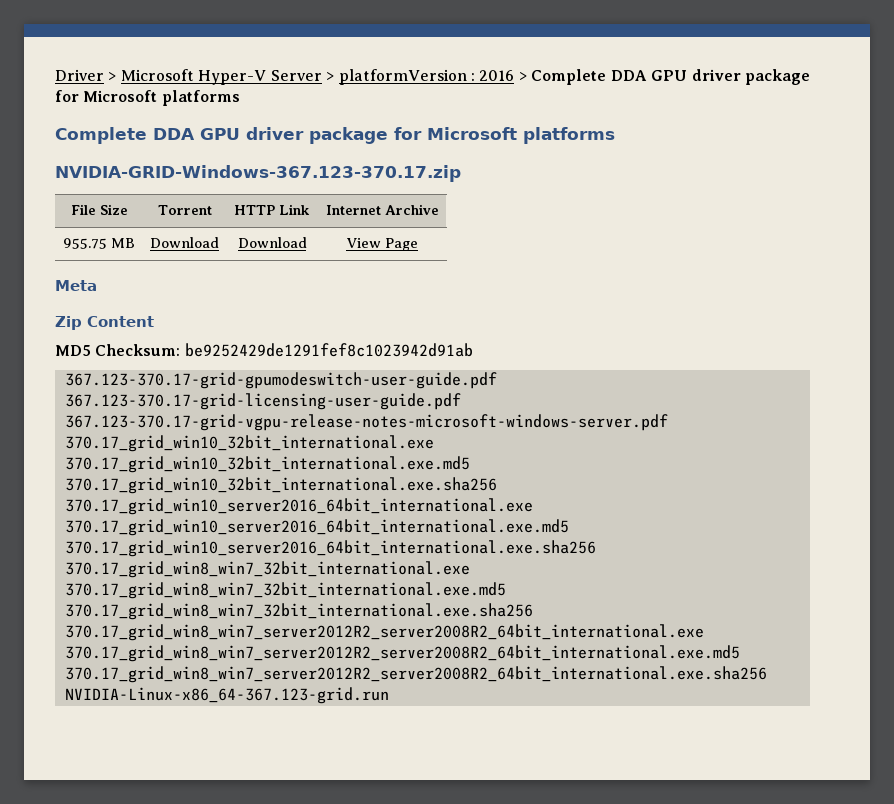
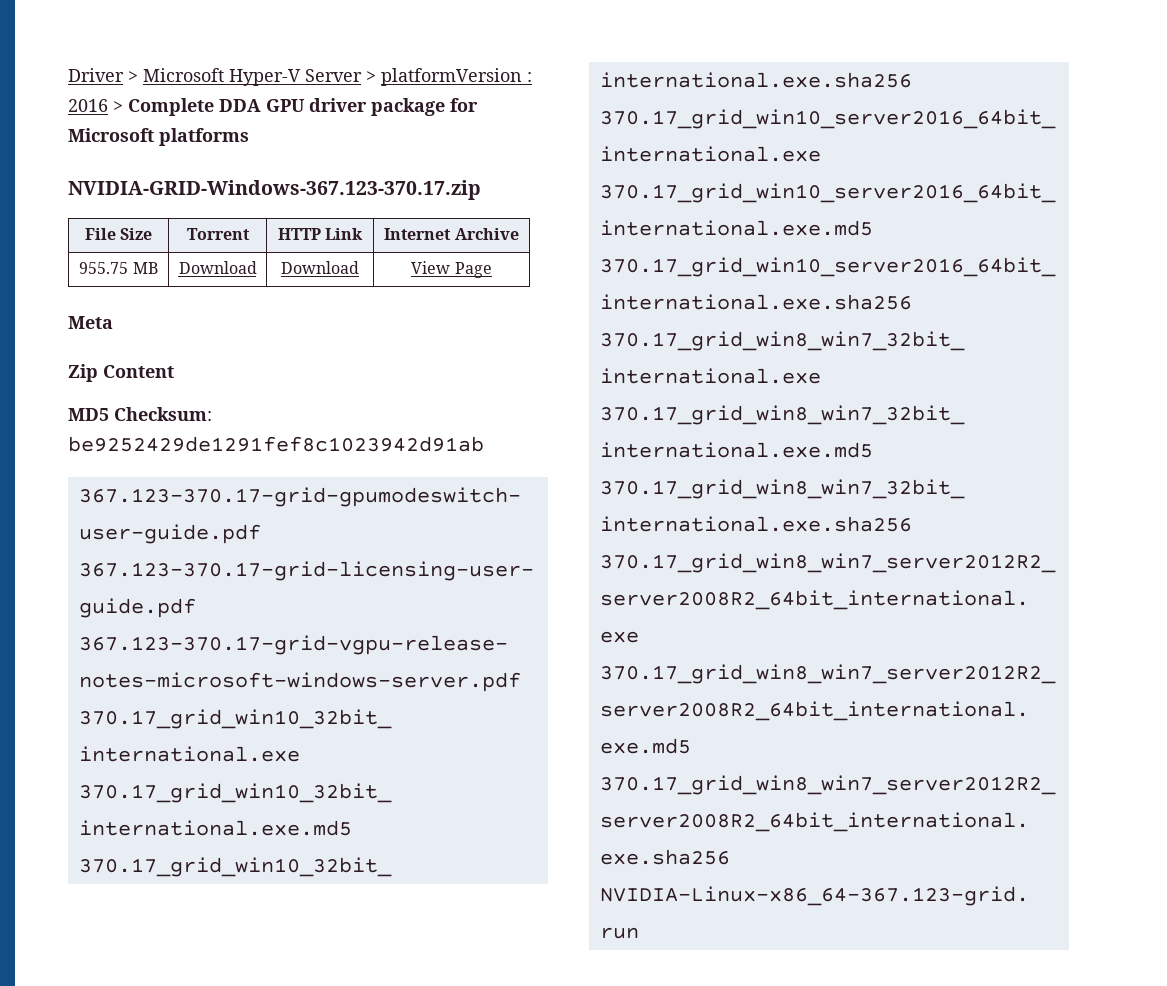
  Driver > Microsoft Hyper-V Server > platformVersion : 2016 > Complete DDA GPU driver package for Microsoft platforms
- Complete DDA GPU driver package for Microsoft platforms

